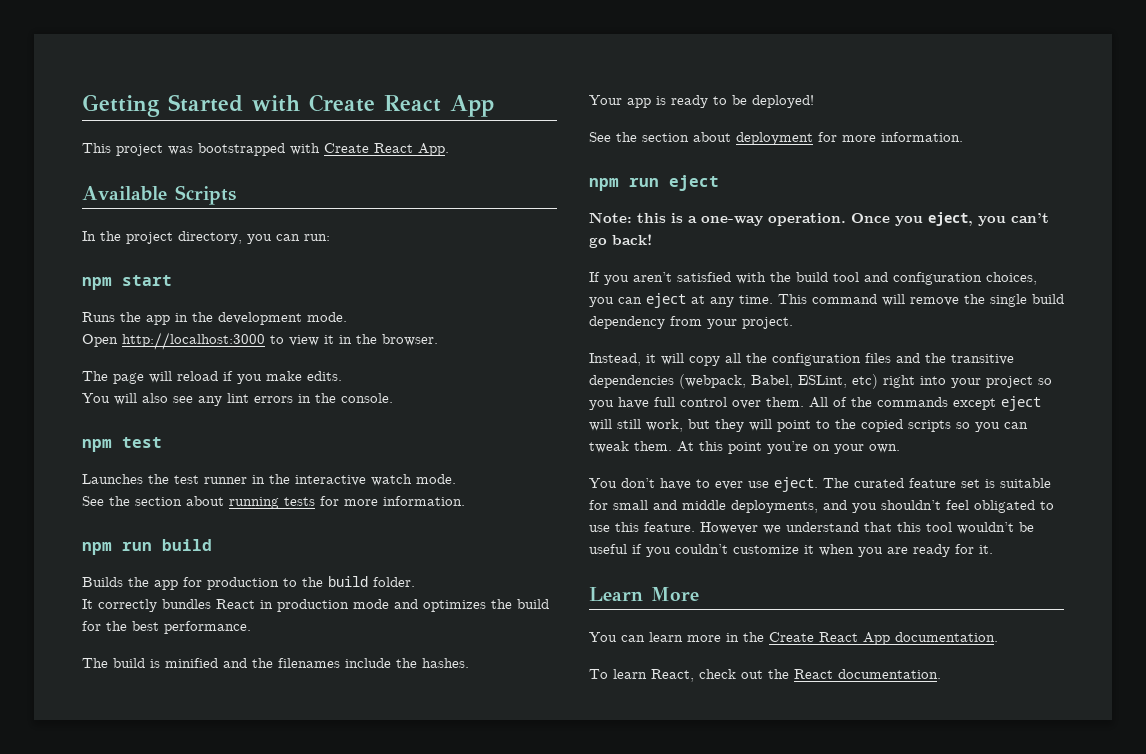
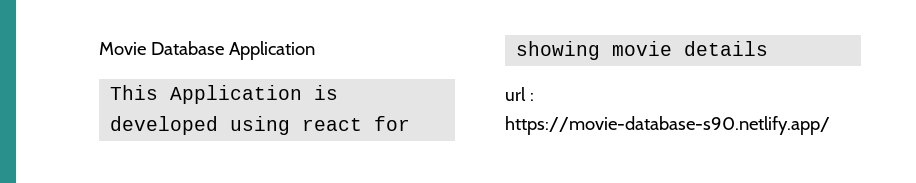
- Getting Started with Create React App
- This project was bootstrapped with Create React App.
- Available Scripts
- In the project directory, you can run:
- npm start
- Runs the app in the development mode.
- Open http://localhost:3000 to view it in the browser.
- The page will reload if you make edits.
- You will also see any lint errors in the console.
- npm test
- Launches the test runner in the interactive watch mode.
- See the section about running tests for more information.
- npm run build
- Builds the app for production to the build folder.
- It correctly bundles React in production mode and optimizes the build for the best performance.
- The build is minified and the filenames include the hashes.
- Your app is ready to be deployed!
- See the section about deployment for more information.
- npm run eject
- Note: this is a one-way operation. Once you eject, you can’t go back!
- If you aren’t satisfied with the build tool and configuration choices, you can eject at any time. This command will remove the single build dependency from your project.
- Instead, it will copy all the configuration files and the transitive dependencies (webpack, Babel, ESLint, etc) right into your project so you have full control over them. All of the commands except eject will still work, but they will point to the copied scripts so you can tweak them. At this point you’re on your own.
- You don’t have to ever use eject. The curated feature set is suitable for small and middle deployments, and you shouldn’t feel obligated to use this feature. However we understand that this tool wouldn’t be useful if you couldn’t customize it when you are ready for it.
- Learn More
- You can learn more in the Create React App documentation.
- To learn React, check out the React documentation.
+ Movie Database Application
+ This Application is developed using react for showing movie details
+ url : https://movie-database-s90.netlify.app/

